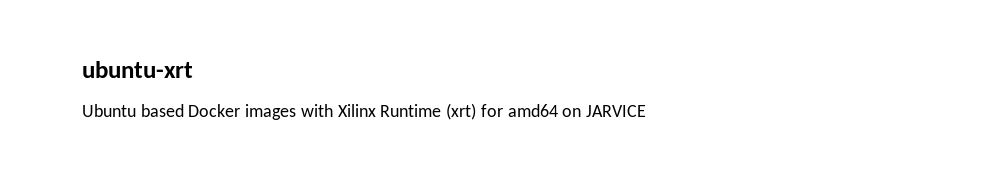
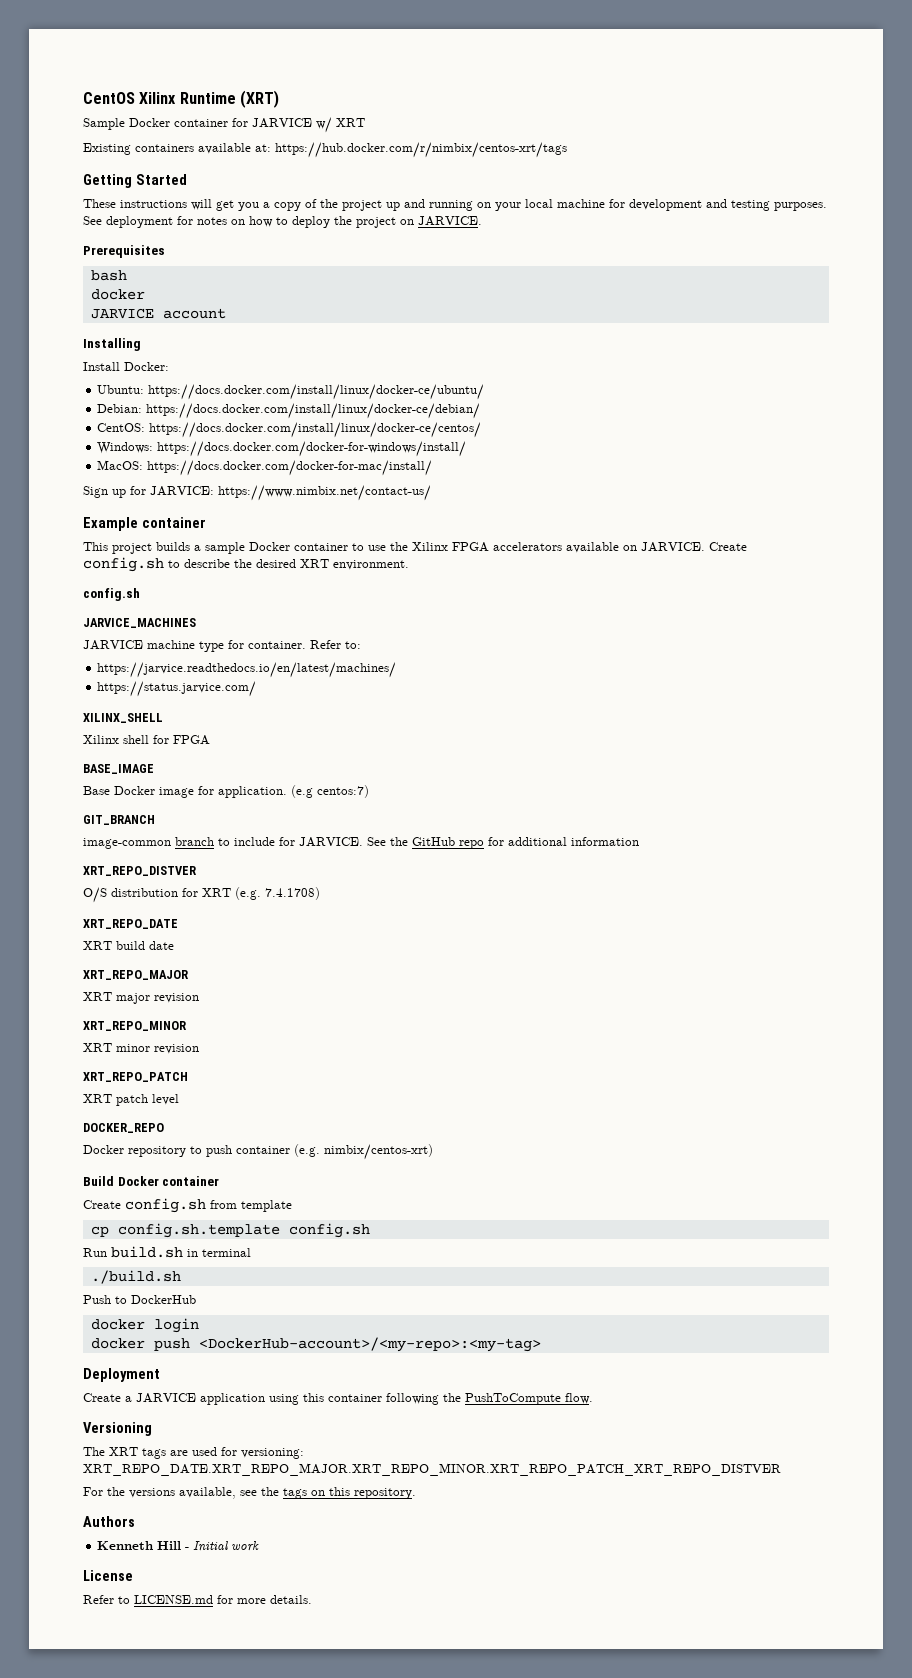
- ubuntu-xrt
- Ubuntu based Docker images with Xilinx Runtime (xrt) for amd64 on JARVICE
+ CentOS Xilinx Runtime (XRT)
+ Sample Docker container for JARVICE w/ XRT
+ Existing containers available at: https://hub.docker.com/r/nimbix/centos-xrt/tags
+ Getting Started
+ These instructions will get you a copy of the project up and running on your local machine for development and testing purposes. See deployment for notes on how to deploy the project on JARVICE.
+ Prerequisites
+ bash
+ docker
+ JARVICE account
+ Installing
+ Install Docker:
+ Ubuntu: https://docs.docker.com/install/linux/docker-ce/ubuntu/
+ Debian: https://docs.docker.com/install/linux/docker-ce/debian/
+ CentOS: https://docs.docker.com/install/linux/docker-ce/centos/
+ Windows: https://docs.docker.com/docker-for-windows/install/
+ MacOS: https://docs.docker.com/docker-for-mac/install/
+ Sign up for JARVICE: https://www.nimbix.net/contact-us/
+ Example container
+ This project builds a sample Docker container to use the Xilinx FPGA accelerators available on JARVICE. Create config.sh to describe the desired XRT environment.
+ config.sh
+ JARVICE_MACHINES
+ JARVICE machine type for container. Refer to:
+ https://jarvice.readthedocs.io/en/latest/machines/
+ https://status.jarvice.com/
+ XILINX_SHELL
+ Xilinx shell for FPGA
+ BASE_IMAGE
+ Base Docker image for application. (e.g centos:7)
+ GIT_BRANCH
+ image-common branch to include for JARVICE. See the GitHub repo for additional information
+ XRT_REPO_DISTVER
+ O/S distribution for XRT (e.g. 7.4.1708)
+ XRT_REPO_DATE
+ XRT build date
+ XRT_REPO_MAJOR
+ XRT major revision
+ XRT_REPO_MINOR
+ XRT minor revision
+ XRT_REPO_PATCH
+ XRT patch level
+ DOCKER_REPO
+ Docker repository to push container (e.g. nimbix/centos-xrt)
+ Build Docker container
+ Create config.sh from template
+ cp config.sh.template config.sh
+ Run build.sh in terminal
+ ./build.sh
+ Push to DockerHub
+ docker login
+ docker push <DockerHub-account>/<my-repo>:<my-tag>
+ Deployment
+ Create a JARVICE application using this container following the PushToCompute flow.
+ Versioning
+ The XRT tags are used for versioning: XRT_REPO_DATE.XRT_REPO_MAJOR.XRT_REPO_MINOR.XRT_REPO_PATCH_XRT_REPO_DISTVER
+ For the versions available, see the tags on this repository.
+ Authors
+ Kenneth Hill - Initial work
+ License
+ Refer to LICENSE.md for more details.

